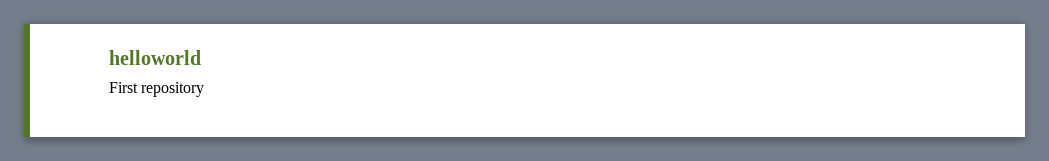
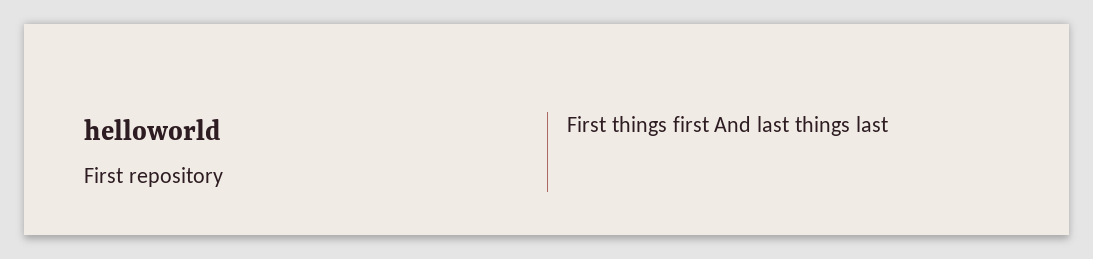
+ First things first And last things last

